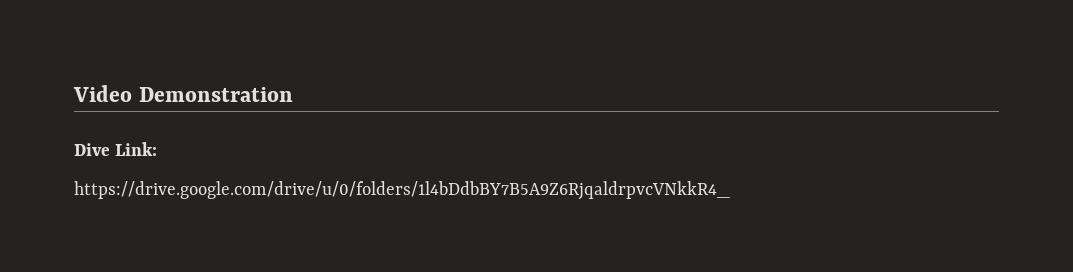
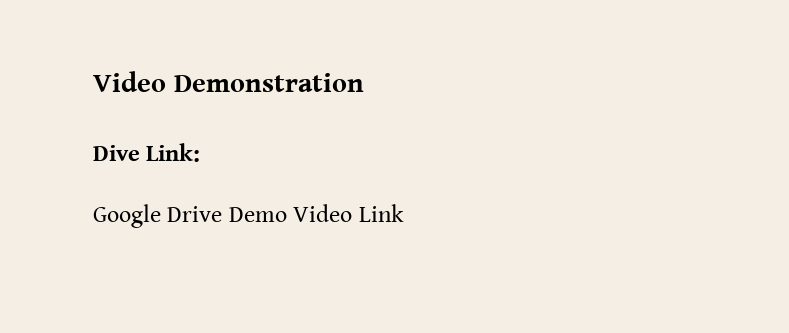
- https://drive.google.com/drive/u/0/folders/1l4bDdbBY7B5A9Z6RjqaldrpvcVNkkR4_
+ Google Drive Demo Video Link

